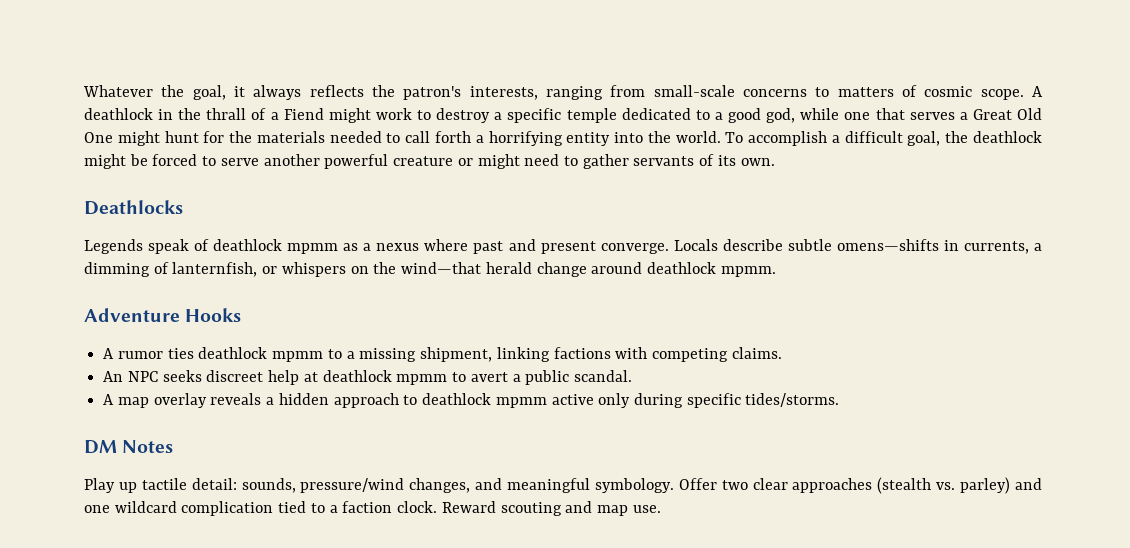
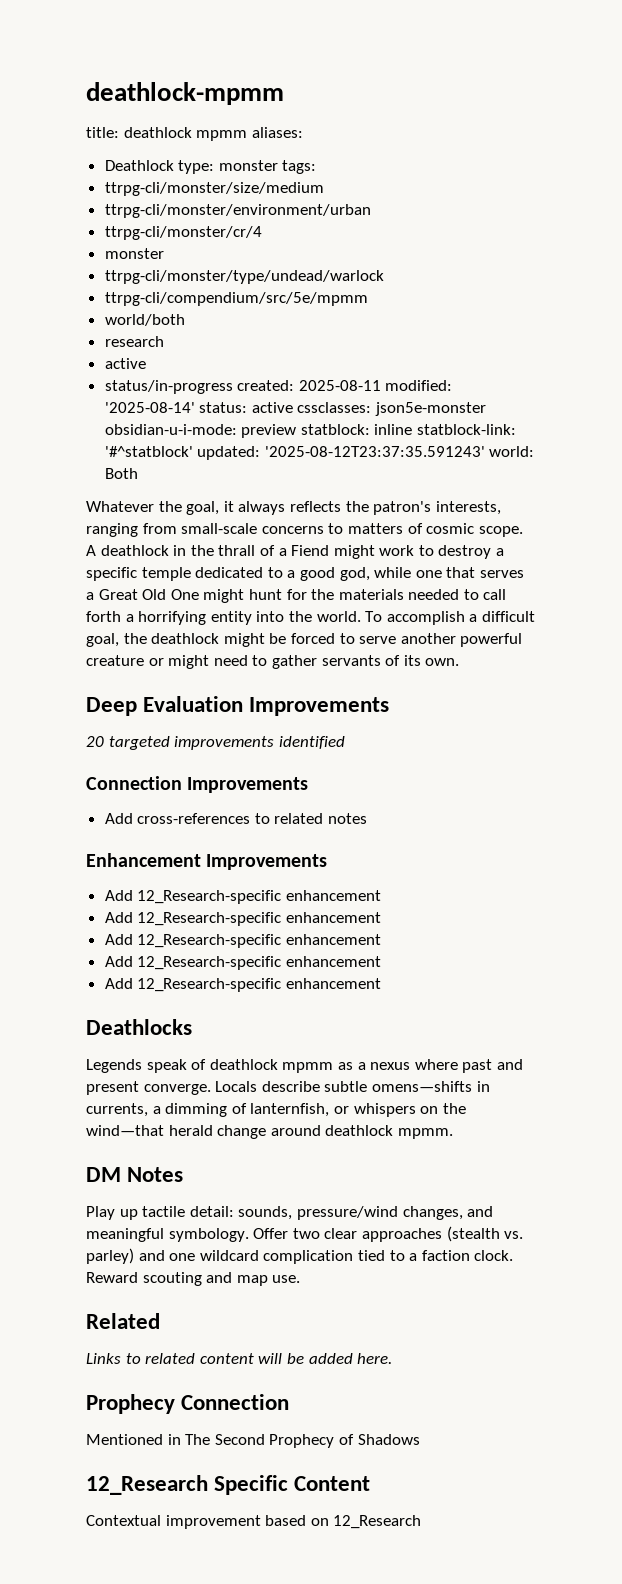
+ deathlock-mpmm
+ title: deathlock mpmm aliases:
+ Deathlock type: monster tags:
+ ttrpg-cli/monster/size/medium
+ ttrpg-cli/monster/environment/urban
+ ttrpg-cli/monster/cr/4
+ monster
+ ttrpg-cli/monster/type/undead/warlock
+ ttrpg-cli/compendium/src/5e/mpmm
+ world/both
+ research
+ active
+ status/in-progress created: 2025-08-11 modified: '2025-08-14' status: active cssclasses: json5e-monster obsidian-u-i-mode: preview statblock: inline statblock-link: '#^statblock' updated: '2025-08-12T23:37:35.591243' world: Both
+ Deep Evaluation Improvements
+ 20 targeted improvements identified
+ Connection Improvements
+ Add cross-references to related notes
+ Enhancement Improvements
+ Add 12_Research-specific enhancement
+ Add 12_Research-specific enhancement
+ Add 12_Research-specific enhancement
+ Add 12_Research-specific enhancement
+ Add 12_Research-specific enhancement
- Adventure Hooks
- A rumor ties deathlock mpmm to a missing shipment, linking factions with competing claims.
- An NPC seeks discreet help at deathlock mpmm to avert a public scandal.
- A map overlay reveals a hidden approach to deathlock mpmm active only during specific tides/storms.
+ Related
+ Links to related content will be added here.
+ Prophecy Connection
+ Mentioned in The Second Prophecy of Shadows
+ 12_Research Specific Content
+ Contextual improvement based on 12_Research

